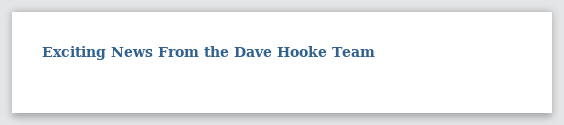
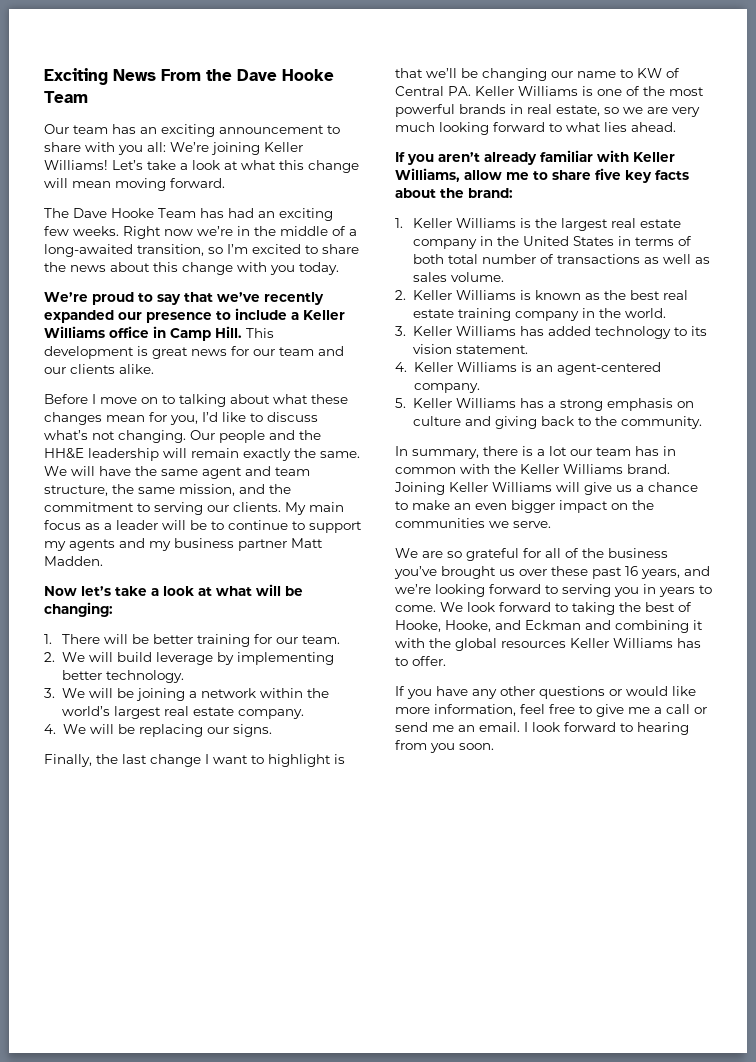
+ Our team has an exciting announcement to share with you all: We’re joining Keller Williams! Let’s take a look at what this change will mean moving forward.
+ The Dave Hooke Team has had an exciting few weeks. Right now we’re in the middle of a long-awaited transition, so I’m excited to share the news about this change with you today.
+ We’re proud to say that we’ve recently expanded our presence to include a Keller Williams office in Camp Hill. This development is great news for our team and our clients alike.
+ Before I move on to talking about what these changes mean for you, I’d like to discuss what’s not changing. Our people and the HH&E leadership will remain exactly the same. We will have the same agent and team structure, the same mission, and the commitment to serving our clients. My main focus as a leader will be to continue to support my agents and my business partner Matt Madden.
+ Now let’s take a look at what will be changing:
+ 1. There will be better training for our team.
+ 2. We will build leverage by implementing better technology.
+ 3. We will be joining a network within the world’s largest real estate company.
+ 4. We will be replacing our signs.
+ Finally, the last change I want to highlight is that we’ll be changing our name to KW of Central PA. Keller Williams is one of the most powerful brands in real estate, so we are very much looking forward to what lies ahead.
+ If you aren’t already familiar with Keller Williams, allow me to share five key facts about the brand:
+ 1. Keller Williams is the largest real estate company in the United States in terms of both total number of transactions as well as sales volume.
+ 2. Keller Williams is known as the best real estate training company in the world.
+ 3. Keller Williams has added technology to its vision statement.
+ 4. Keller Williams is an agent-centered company.
+ 5. Keller Williams has a strong emphasis on culture and giving back to the community.
+ In summary, there is a lot our team has in common with the Keller Williams brand. Joining Keller Williams will give us a chance to make an even bigger impact on the communities we serve.
+ We are so grateful for all of the business you’ve brought us over these past 16 years, and we’re looking forward to serving you in years to come. We look forward to taking the best of Hooke, Hooke, and Eckman and combining it with the global resources Keller Williams has to offer.
+ If you have any other questions or would like more information, feel free to give me a call or send me an email. I look forward to hearing from you soon.

